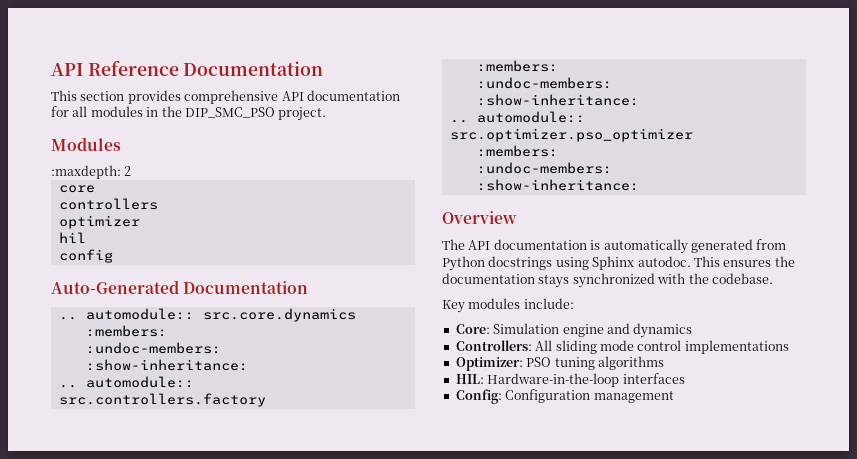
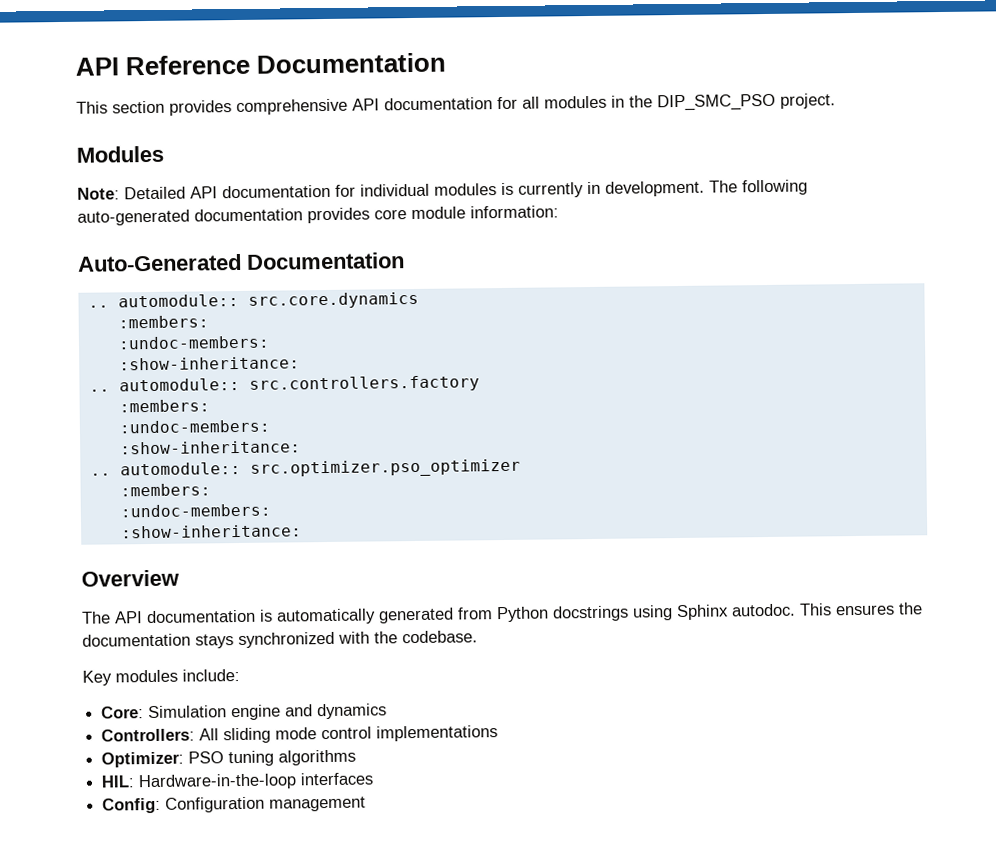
- :maxdepth: 2
- core
- controllers
- optimizer
- hil
- config
+ Note: Detailed API documentation for individual modules is currently in development. The following auto-generated documentation provides core module information:

